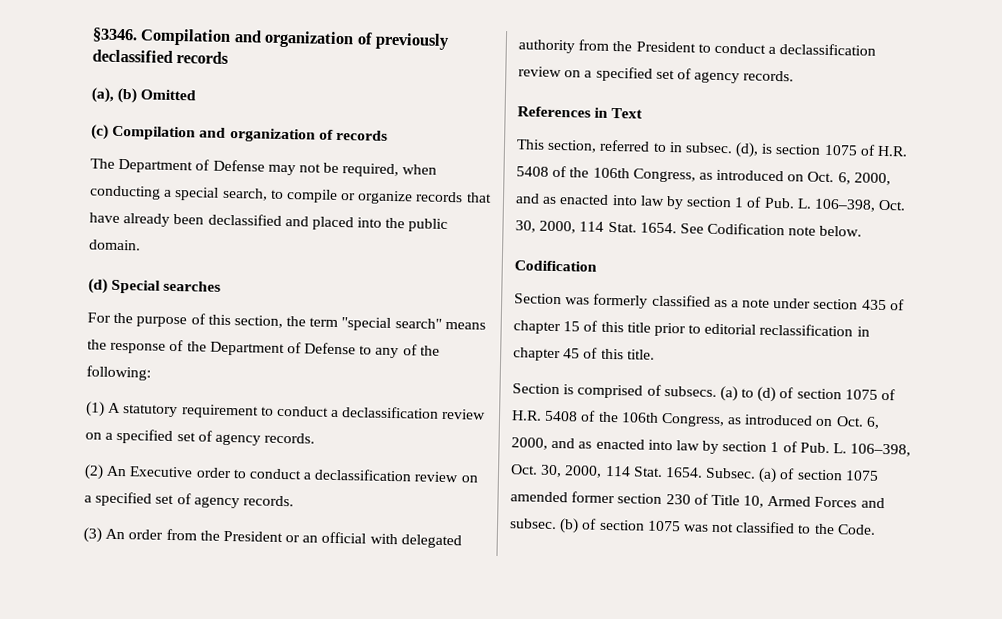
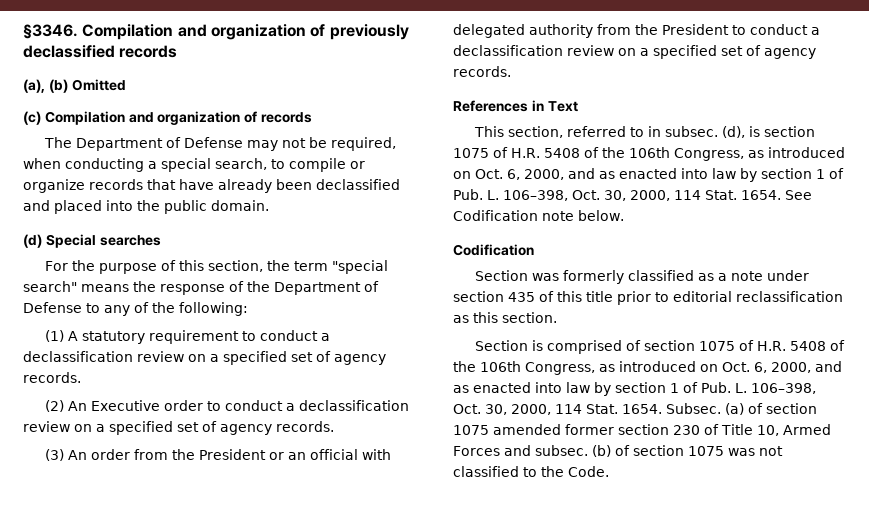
- Section was formerly classified as a note under section 435 of chapter 15 of this title prior to editorial reclassification in chapter 45 of this title.
+ Section was formerly classified as a note under section 435 of this title prior to editorial reclassification as this section.
- Section is comprised of subsecs. (a) to (d) of section 1075 of H.R. 5408 of the 106th Congress, as introduced on Oct. 6, 2000, and as enacted into law by section 1 of Pub. L. 106–398, Oct. 30, 2000, 114 Stat.
+ Section is comprised of section 1075 of H.R. 5408 of the 106th Congress, as introduced on Oct. 6, 2000, and as enacted into law by section 1 of Pub. L. 106–398, Oct. 30, 2000, 114 Stat.

